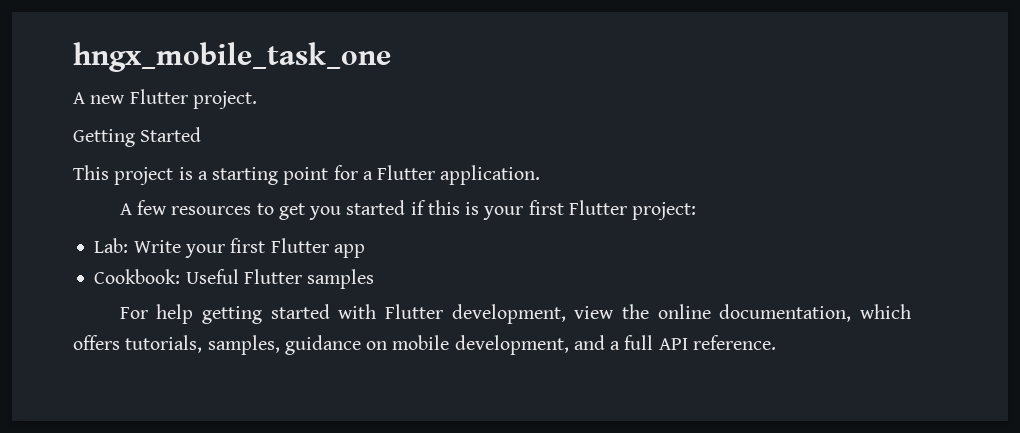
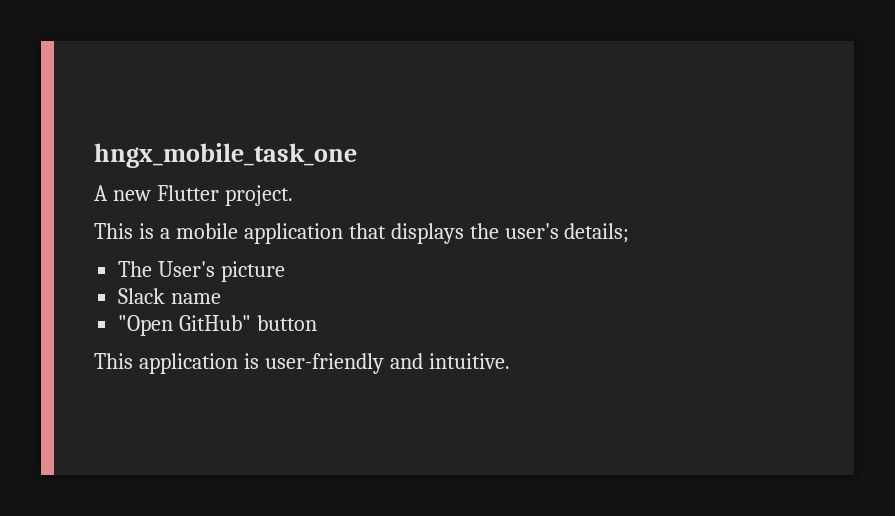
- Getting Started
- This project is a starting point for a Flutter application.
- A few resources to get you started if this is your first Flutter project:
- Lab: Write your first Flutter app
- Cookbook: Useful Flutter samples
- For help getting started with Flutter development, view the online documentation, which offers tutorials, samples, guidance on mobile development, and a full API reference.
+ This is a mobile application that displays the user's details;
+ The User's picture
+ Slack name
+ "Open GitHub" button
+ This application is user-friendly and intuitive.

